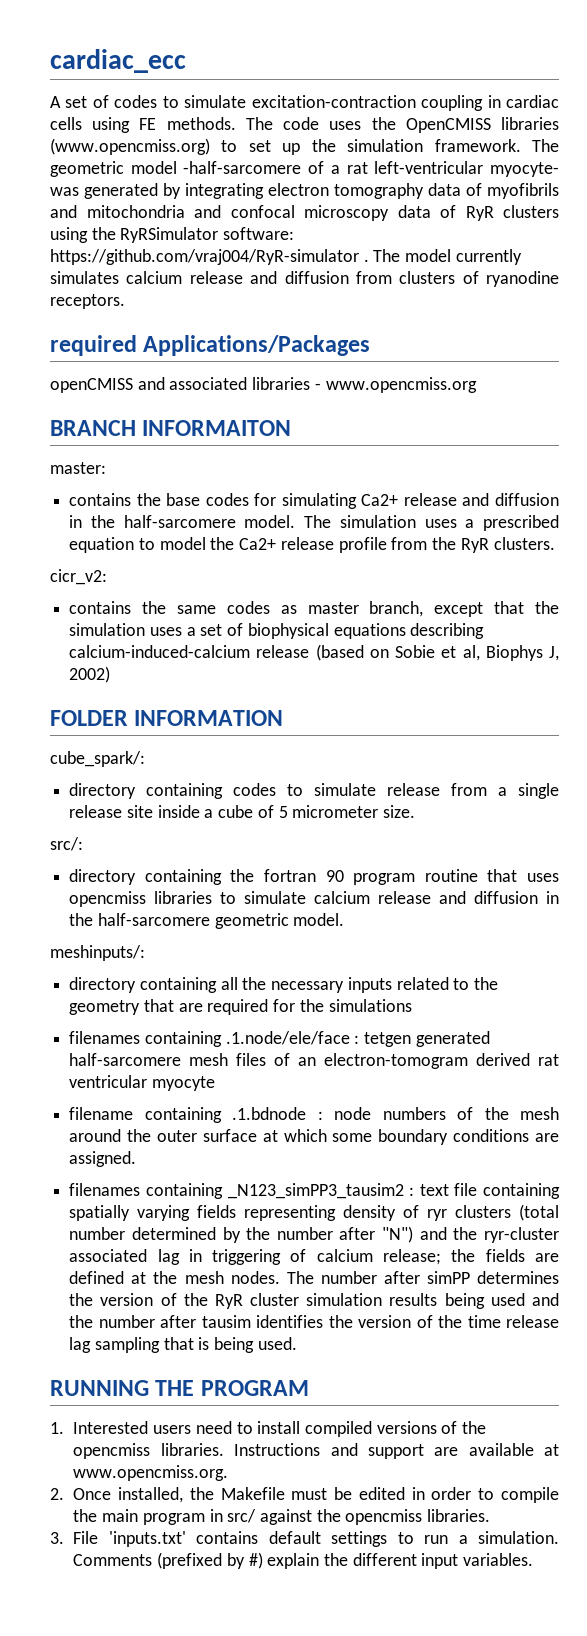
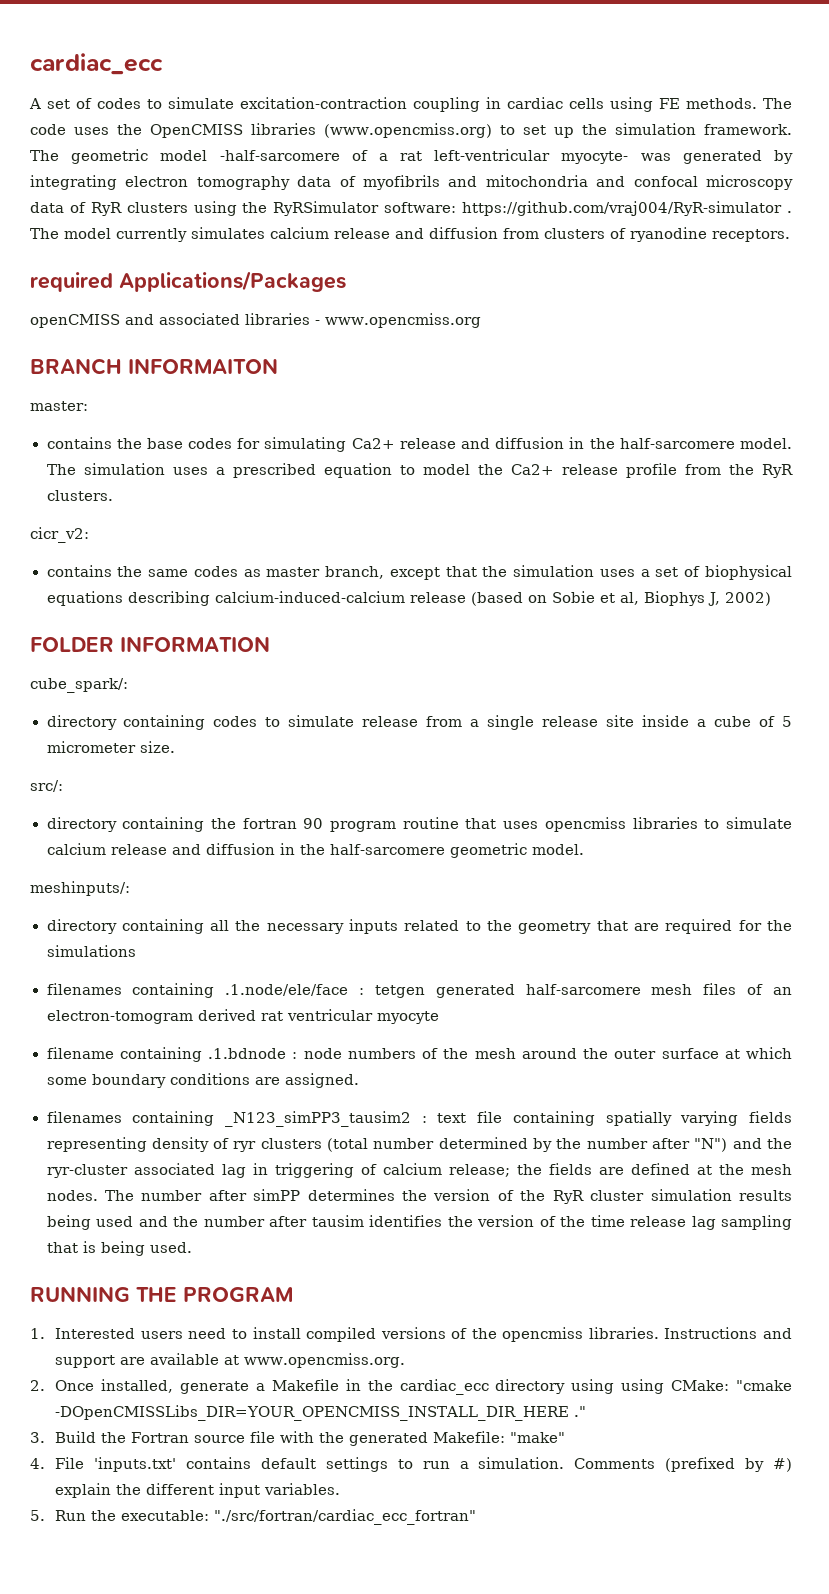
- 2. Once installed, the Makefile must be edited in order to compile the main program in src/ against the opencmiss libraries.
- 3. File 'inputs.txt' contains default settings to run a simulation.
+ 2. Once installed, generate a Makefile in the cardiac_ecc directory using using CMake: "cmake -DOpenCMISSLibs_DIR=YOUR_OPENCMISS_INSTALL_DIR_HERE ."
+ 3. Build the Fortran source file with the generated Makefile: "make"
+ 4. File 'inputs.txt' contains default settings to run a simulation.
+ 5. Run the executable: "./src/fortran/cardiac_ecc_fortran"

